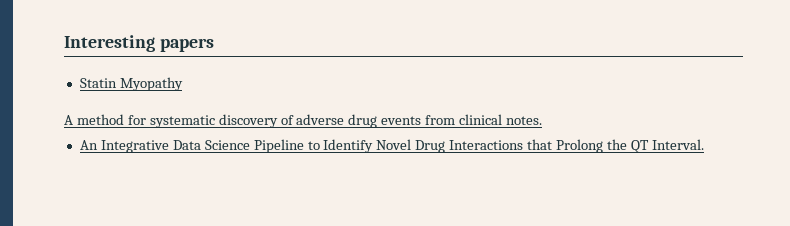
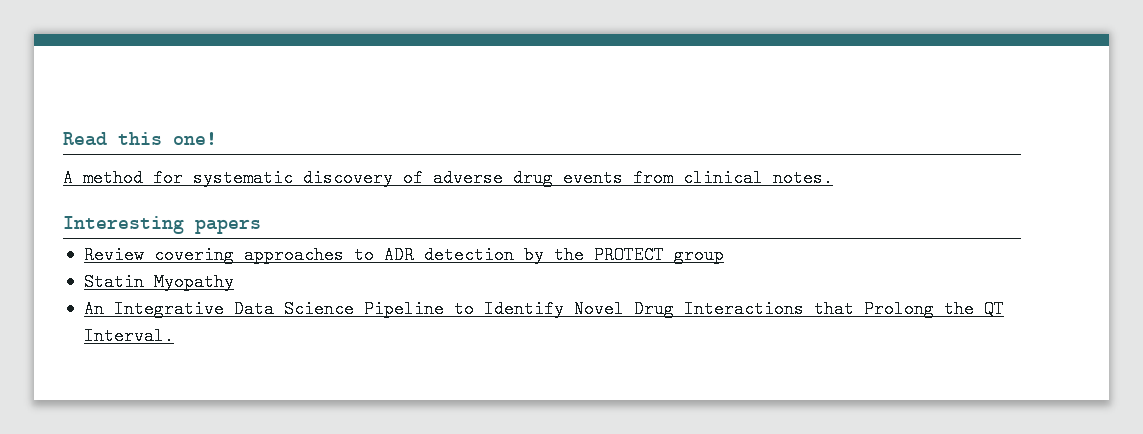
- Interesting papers
- Statin Myopathy
+ Read this one!
+ Interesting papers
+ Review covering approaches to ADR detection by the PROTECT group
+ Statin Myopathy

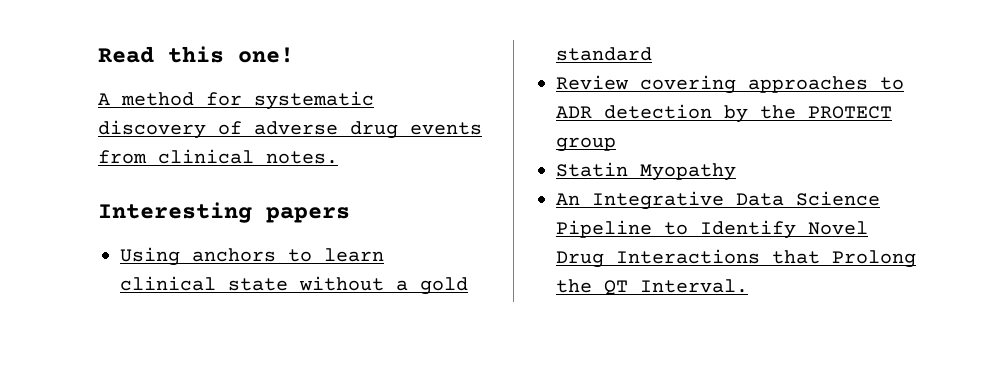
+ Using anchors to learn clinical state without a gold standard

